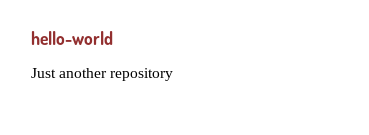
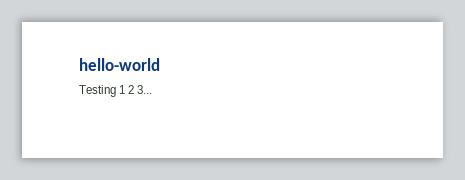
- Just another repository
+ Testing 1 2 3...

